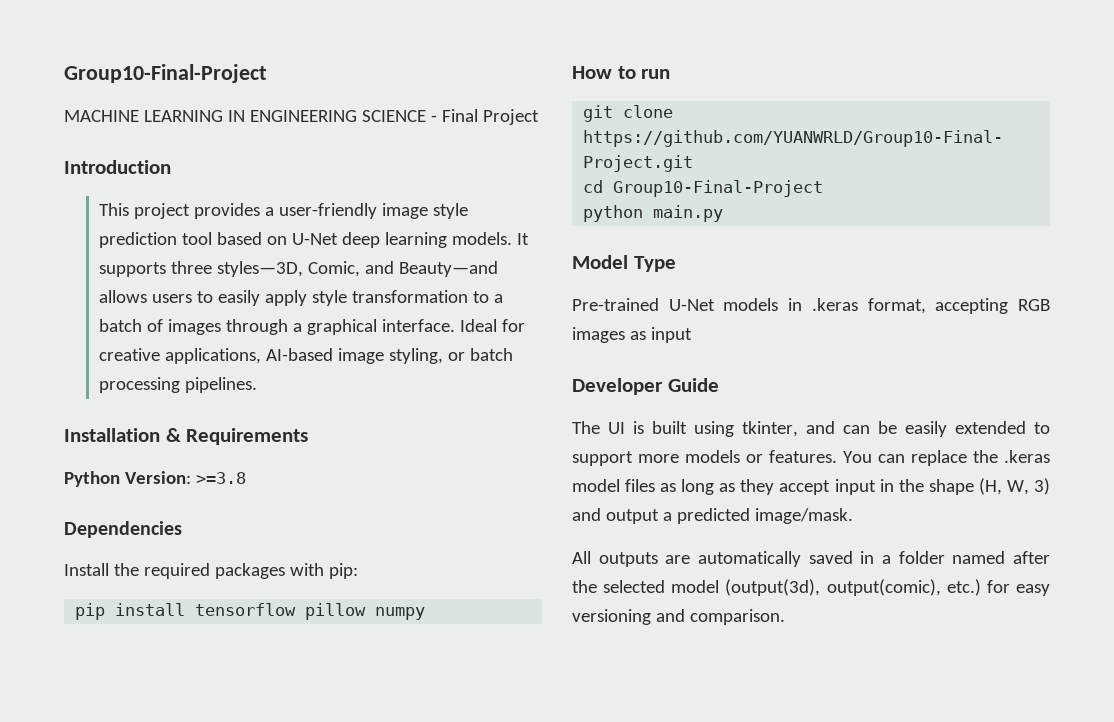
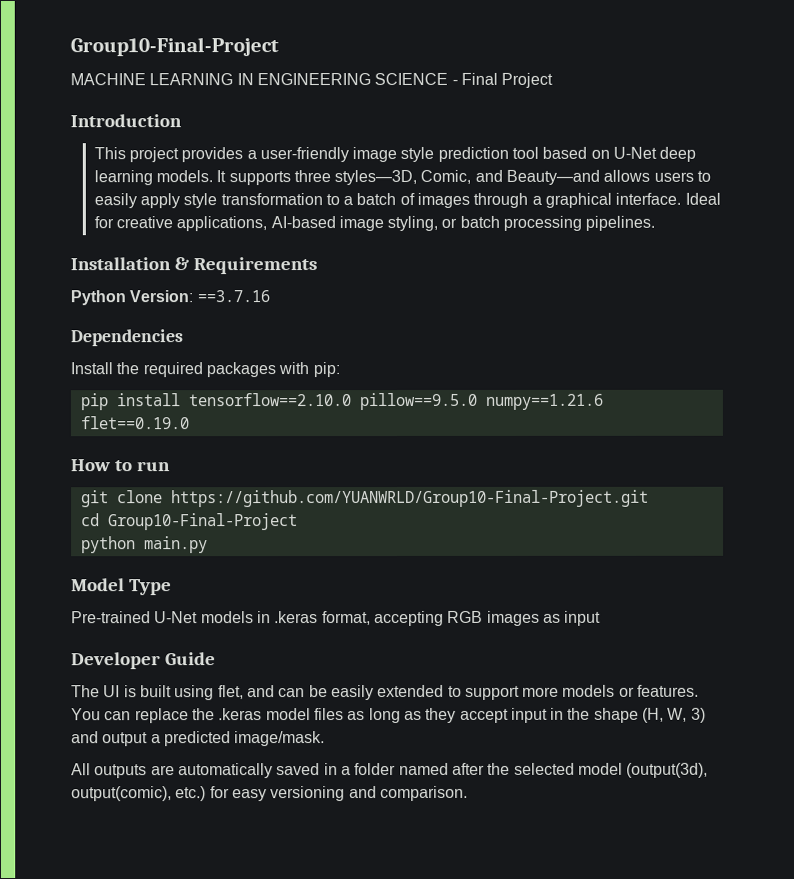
- Python Version: >=3.8
+ Python Version: ==3.7.16
- pip install tensorflow pillow numpy
+ pip install tensorflow==2.10.0 pillow==9.5.0 numpy==1.21.6 flet==0.19.0
- The UI is built using tkinter, and can be easily extended to support more models or features.
+ The UI is built using flet, and can be easily extended to support more models or features.

